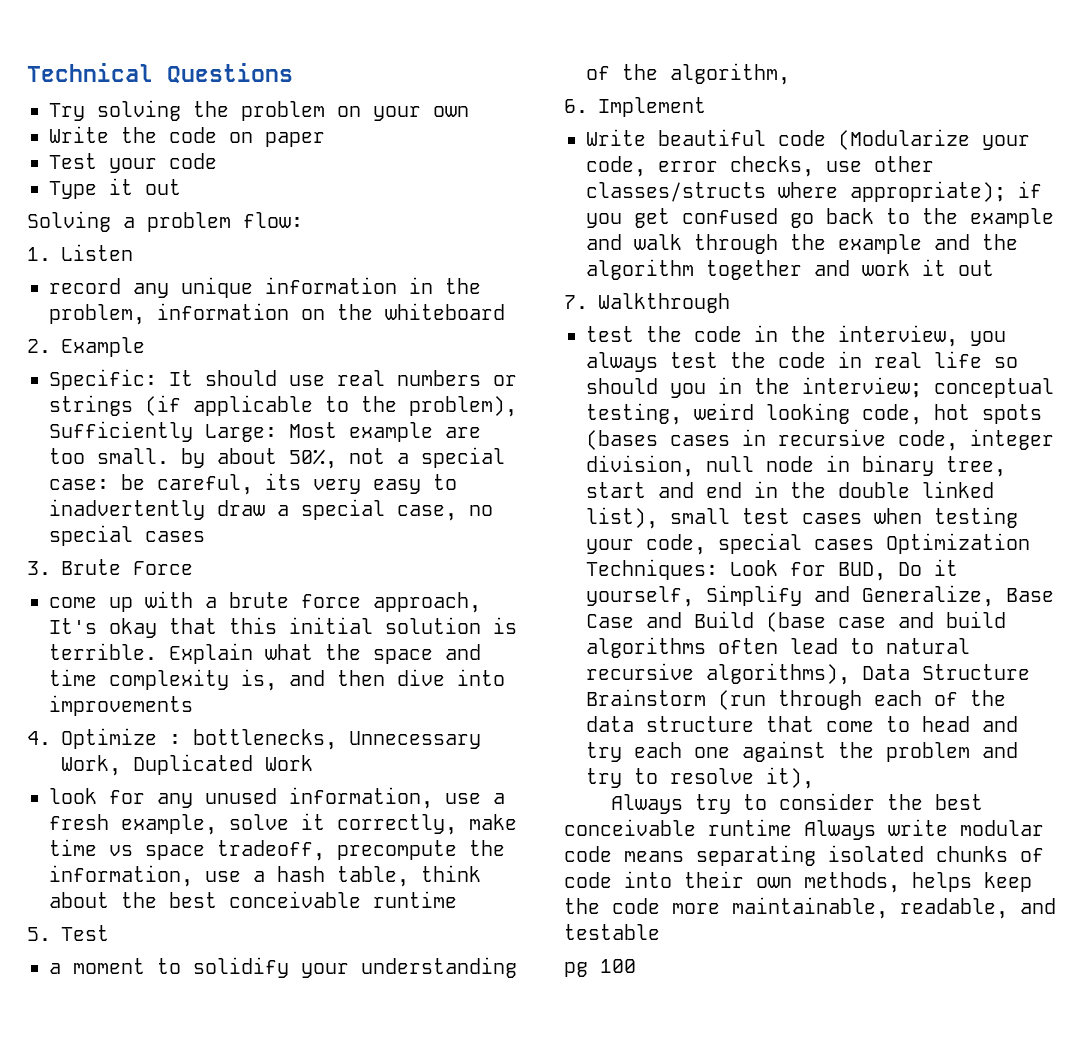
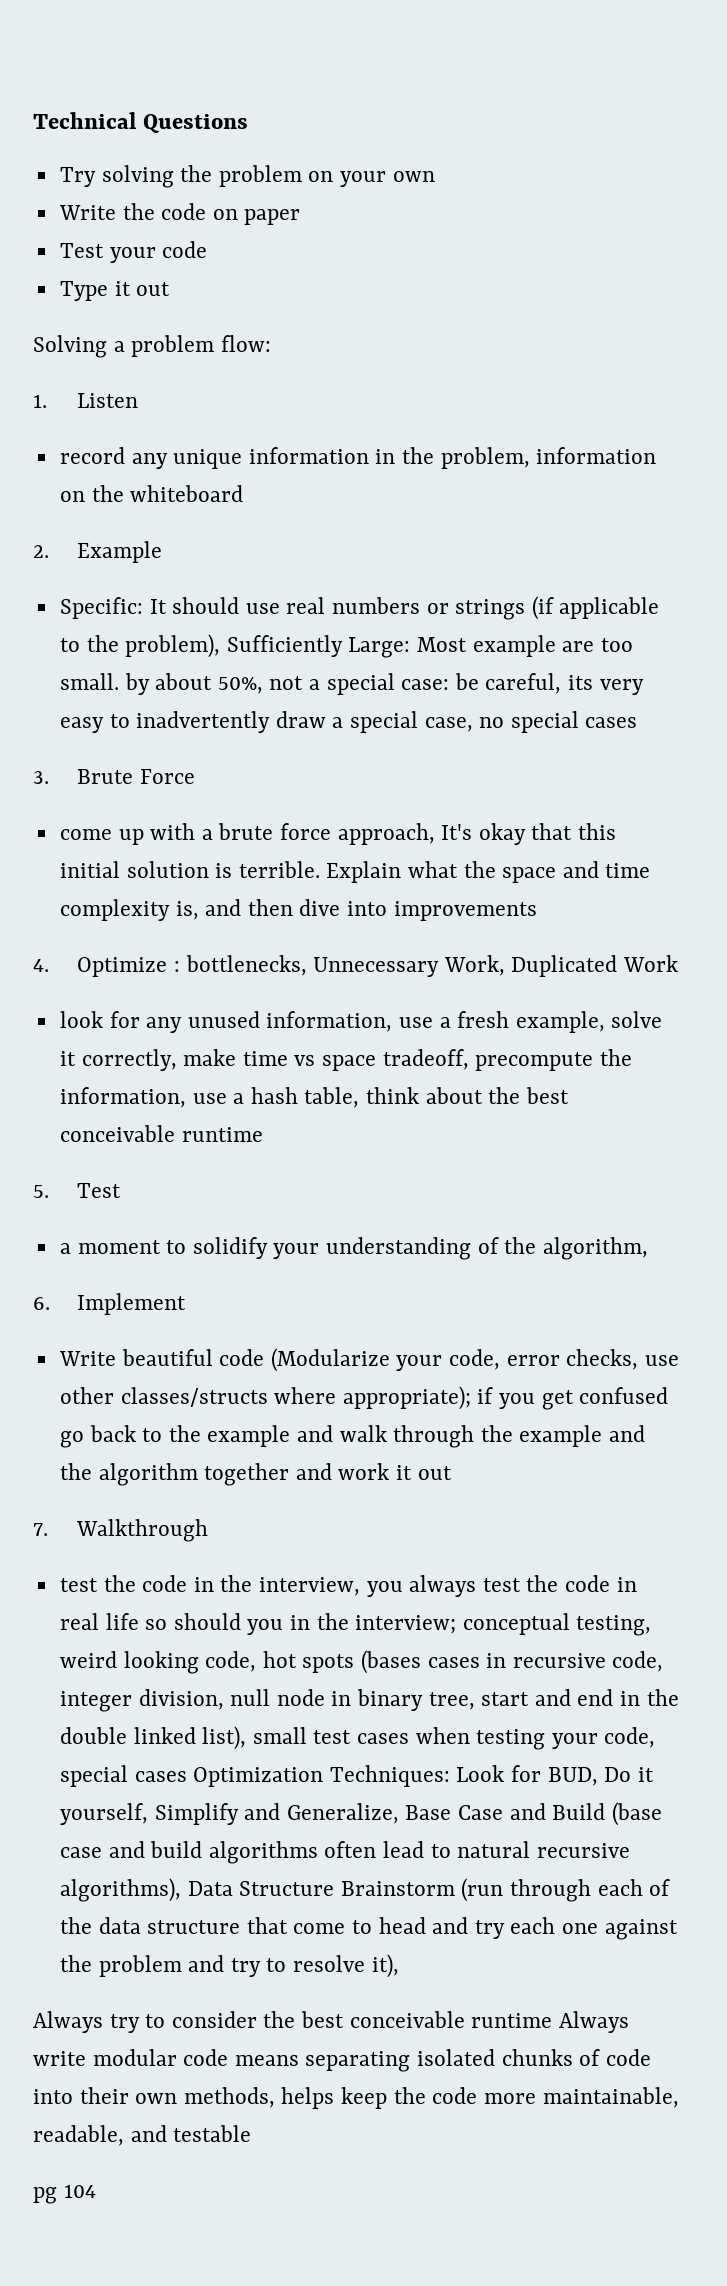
- pg 100
+ pg 104

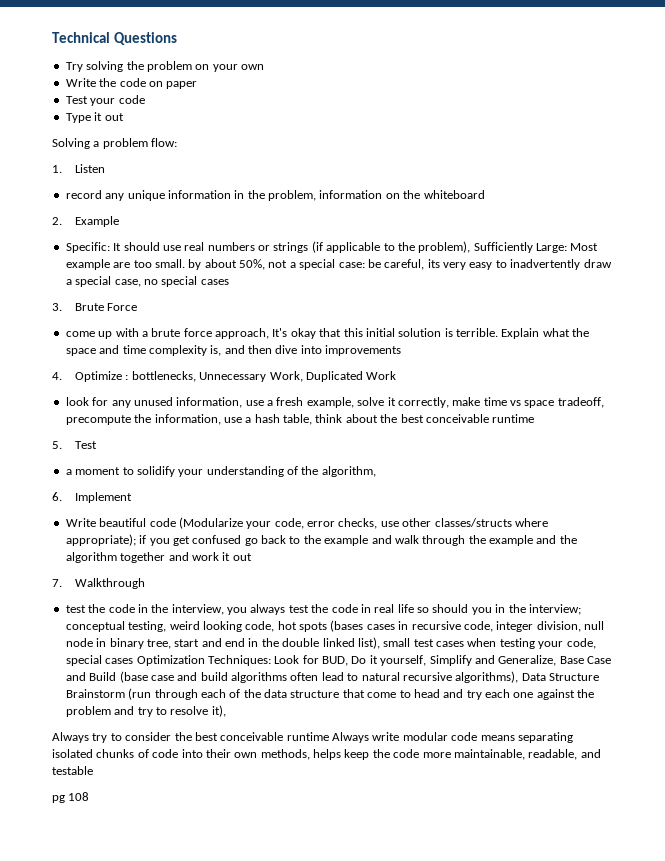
- pg 104
+ pg 108

